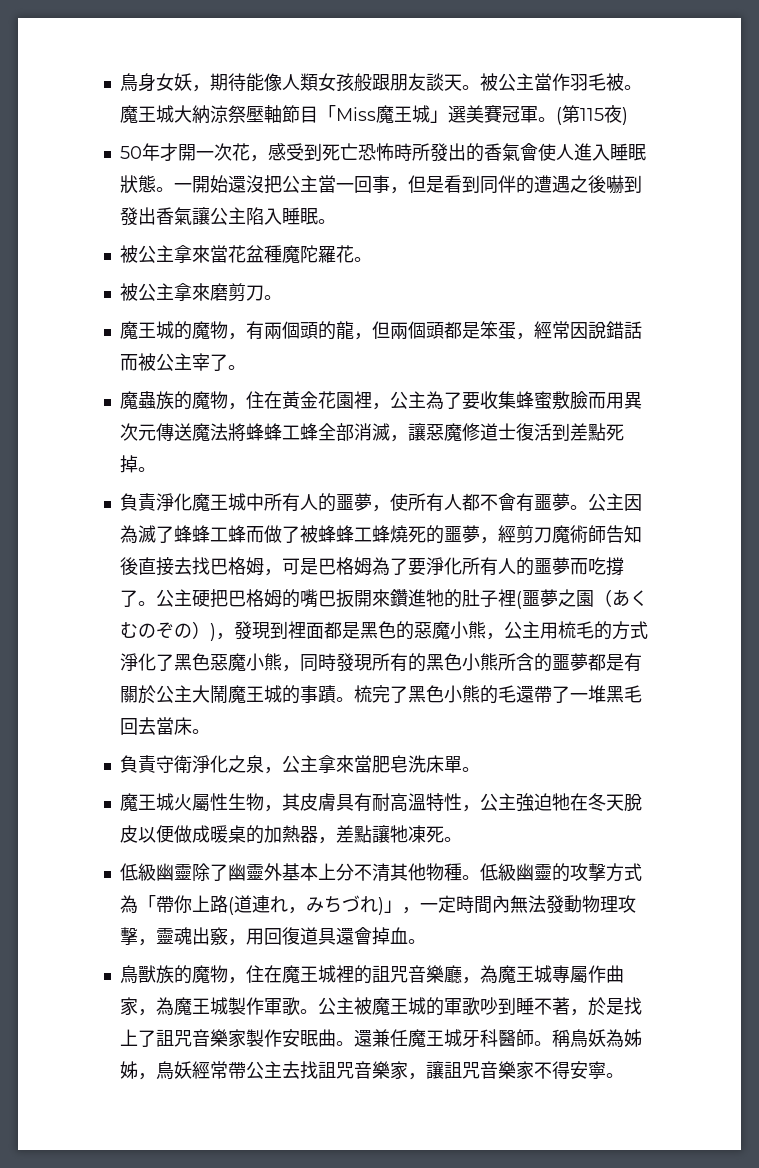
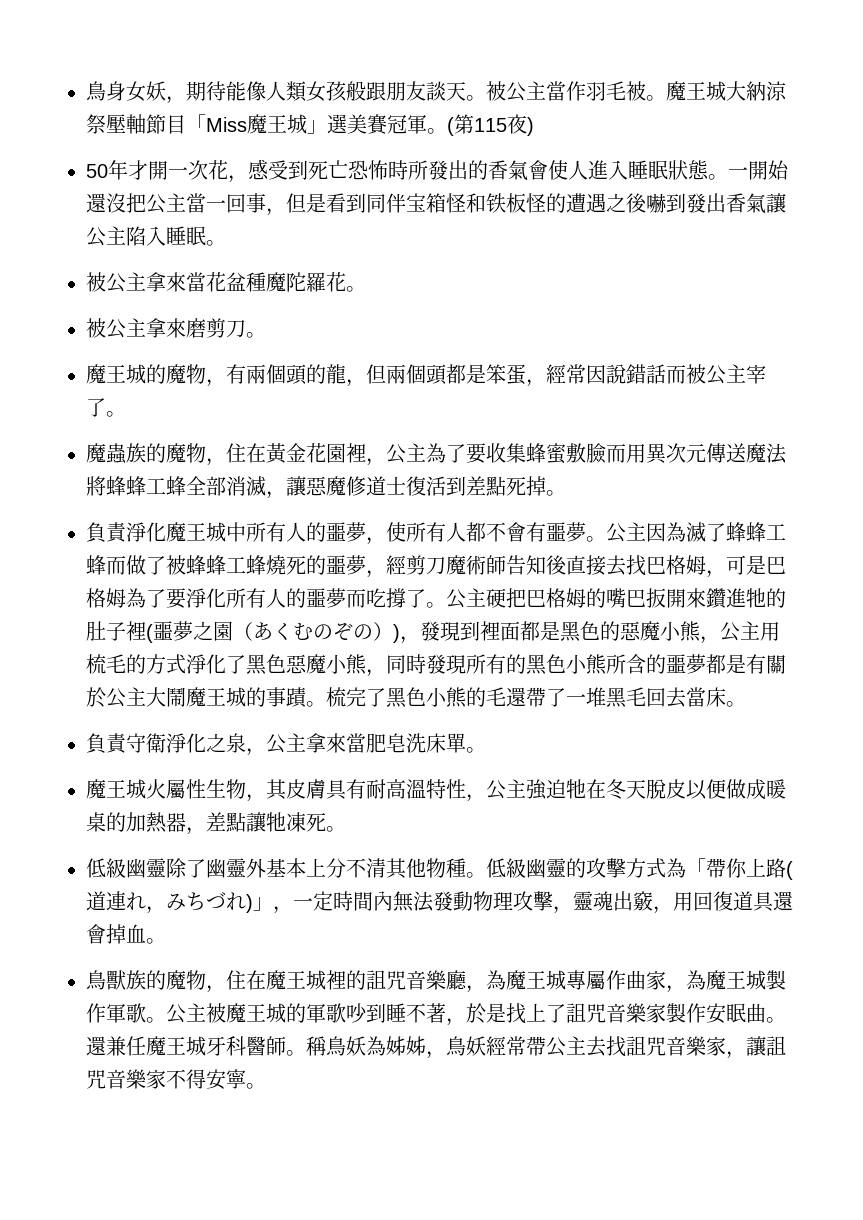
- 一開始還沒把公主當一回事，但是看到同伴的遭遇之後嚇到發出香氣讓公主陷入睡眠。
+ 一開始還沒把公主當一回事，但是看到同伴宝箱怪和铁板怪的遭遇之後嚇到發出香氣讓公主陷入睡眠。

